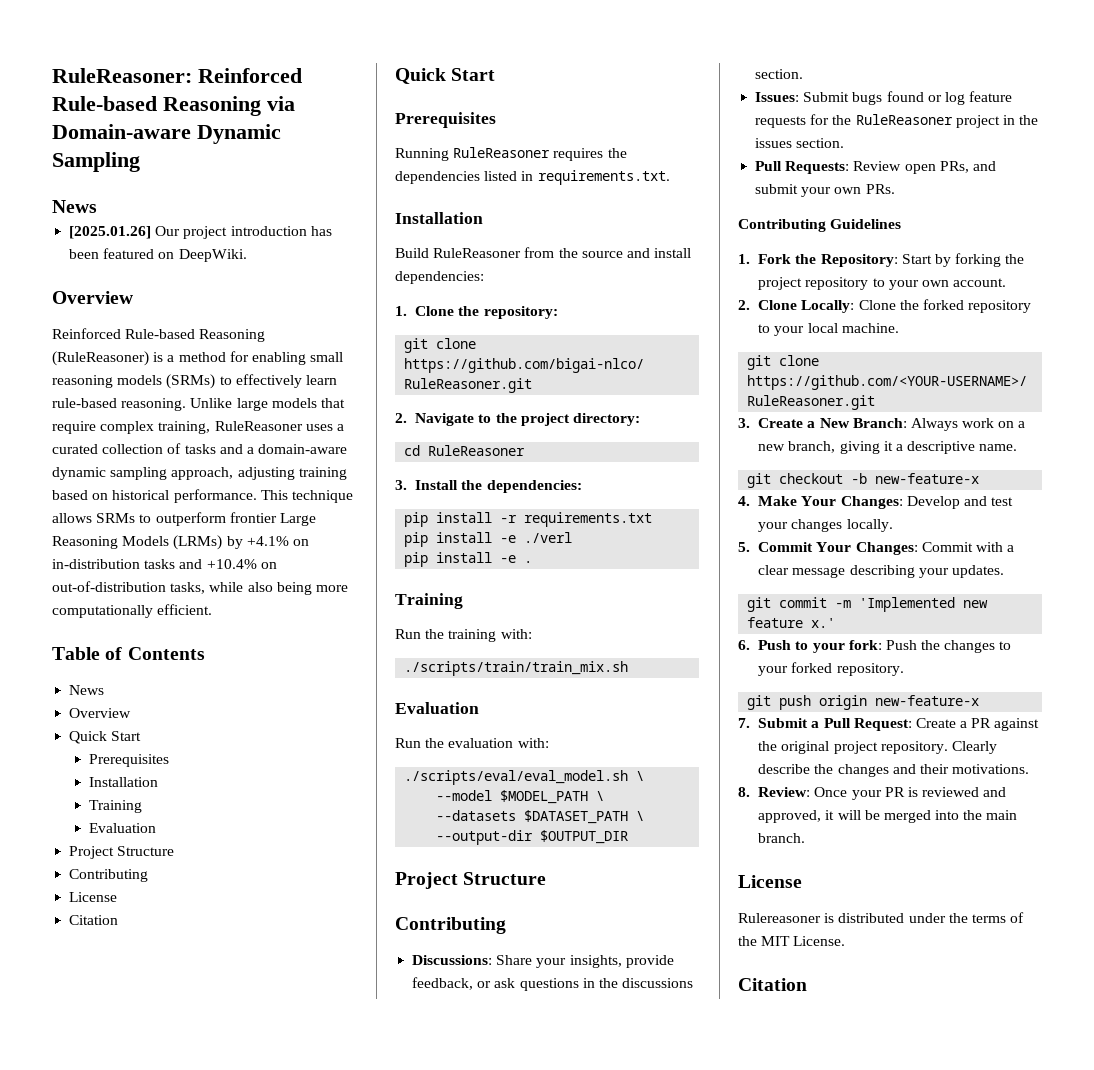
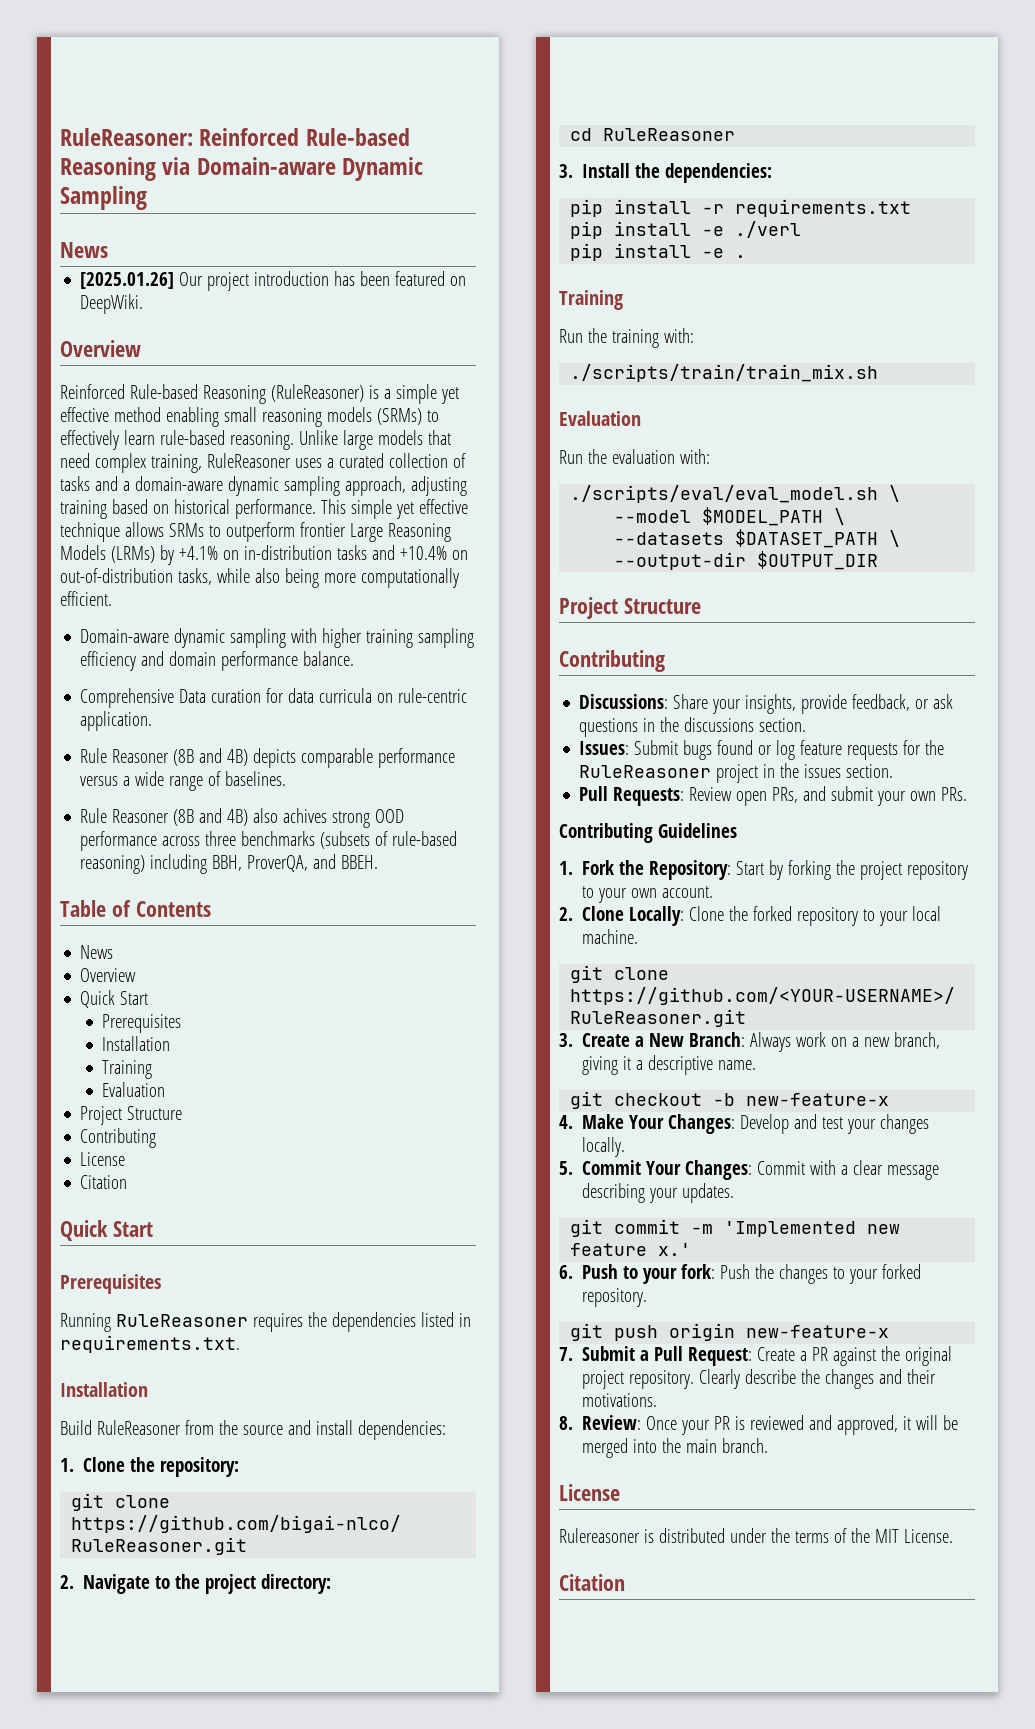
- Reinforced Rule-based Reasoning (RuleReasoner) is a method for enabling small reasoning models (SRMs) to effectively learn rule-based reasoning.
+ Reinforced Rule-based Reasoning (RuleReasoner) is a simple yet effective method enabling small reasoning models (SRMs) to effectively learn rule-based reasoning.
- Unlike large models that require complex training, RuleReasoner uses a curated collection of tasks and a domain-aware dynamic sampling approach, adjusting training based on historical performance.
+ Unlike large models that need complex training, RuleReasoner uses a curated collection of tasks and a domain-aware dynamic sampling approach, adjusting training based on historical performance.
- This technique allows SRMs to outperform frontier Large Reasoning Models (LRMs) by +4.1% on in-distribution tasks and +10.4% on out-of-distribution tasks, while also being more computationally efficient.
+ This simple yet effective technique allows SRMs to outperform frontier Large Reasoning Models (LRMs) by +4.1% on in-distribution tasks and +10.4% on out-of-distribution tasks, while also being more computationally efficient.
+ Domain-aware dynamic sampling with higher training sampling efficiency and domain performance balance.
+ Comprehensive Data curation for data curricula on rule-centric application.
+ Rule Reasoner (8B and 4B) depicts comparable performance versus a wide range of baselines.
+ Rule Reasoner (8B and 4B) also achives strong OOD performance across three benchmarks (subsets of rule-based reasoning) including BBH, ProverQA, and BBEH.

